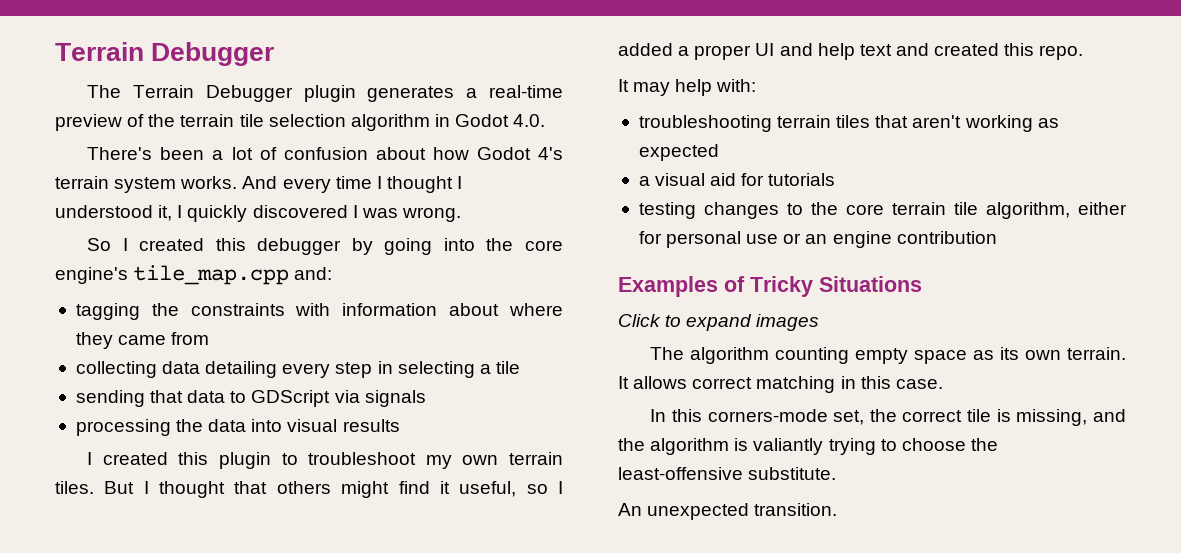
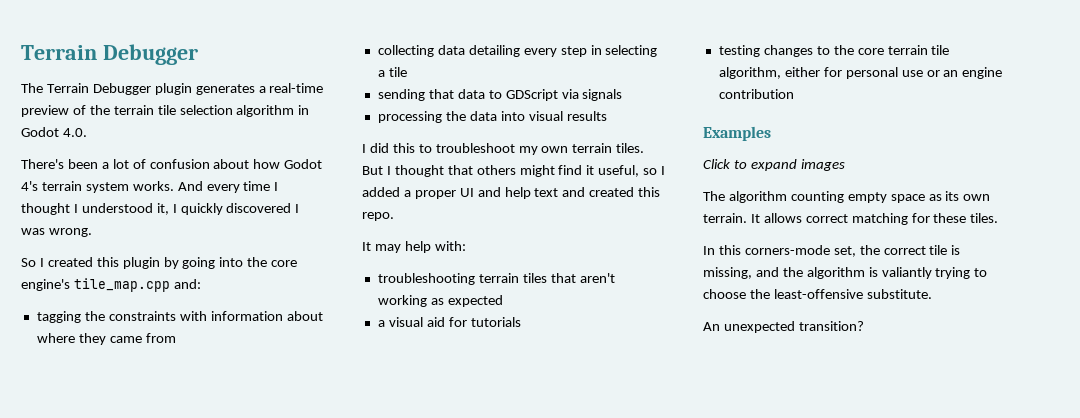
- So I created this debugger by going into the core engine's tile_map.cpp and:
+ So I created this plugin by going into the core engine's tile_map.cpp and:
- I created this plugin to troubleshoot my own terrain tiles.
+ I did this to troubleshoot my own terrain tiles.
- Examples of Tricky Situations
+ Examples
- It allows correct matching in this case.
+ It allows correct matching for these tiles.
- An unexpected transition.
+ An unexpected transition?

